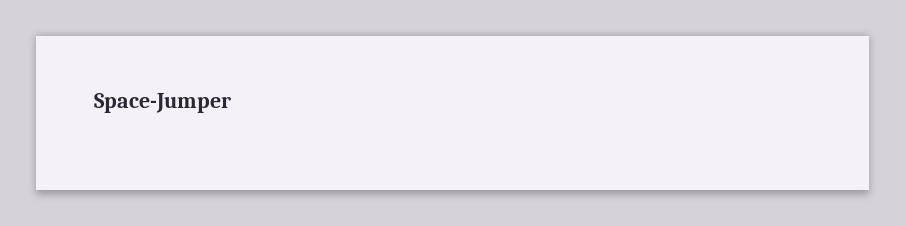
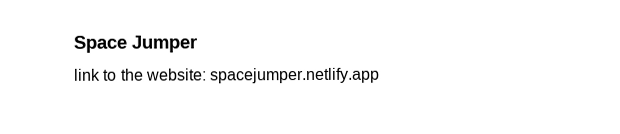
- Space-Jumper
+ Space Jumper
+ link to the website: spacejumper.netlify.app

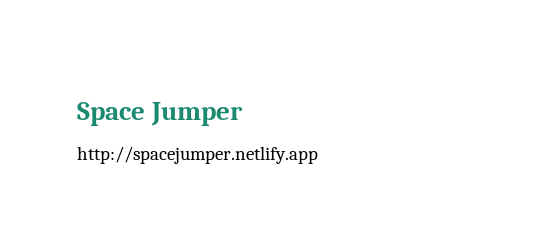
- link to the website: spacejumper.netlify.app
+ http://spacejumper.netlify.app

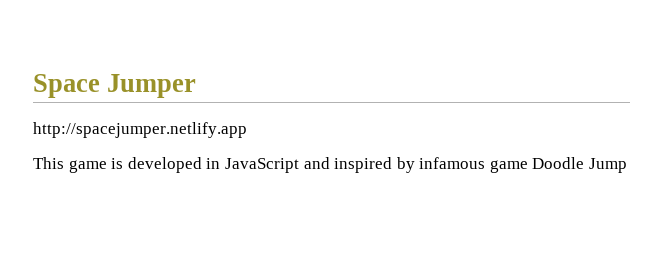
+ This game is developed in JavaScript and inspired by infamous game Doodle Jump

